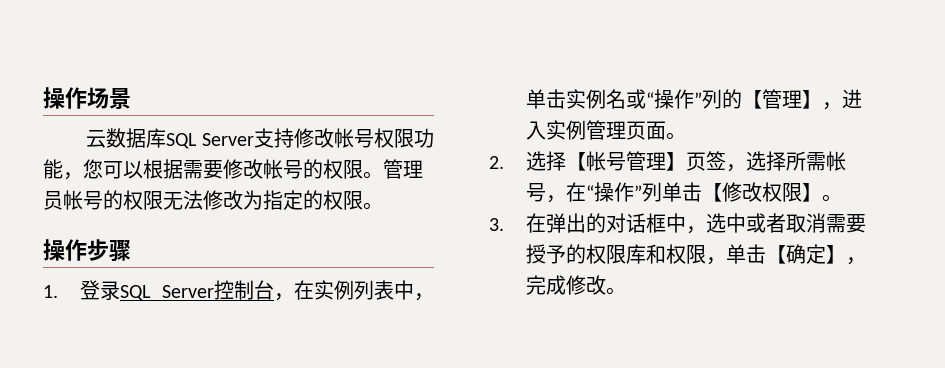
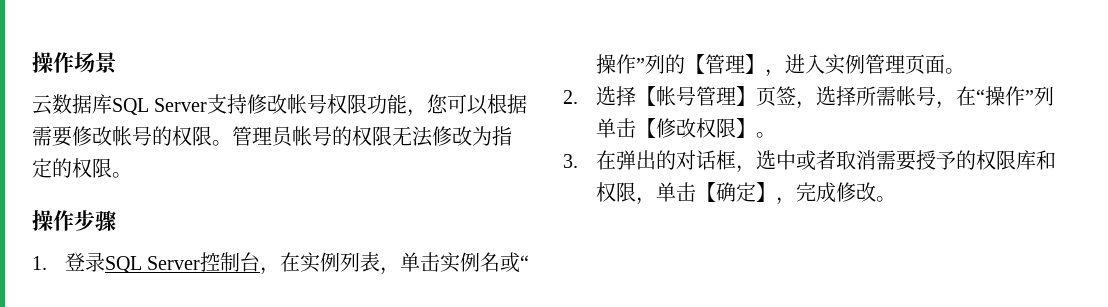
- 1.登录SQL Server控制台，在实例列表中，单击实例名或“操作”列的【管理】，进入实例管理页面。
+ 1.登录SQL Server控制台，在实例列表，单击实例名或“操作”列的【管理】，进入实例管理页面。
- 3.在弹出的对话框中，选中或者取消需要授予的权限库和权限，单击【确定】，完成修改。
+ 3.在弹出的对话框，选中或者取消需要授予的权限库和权限，单击【确定】，完成修改。

